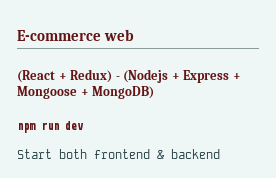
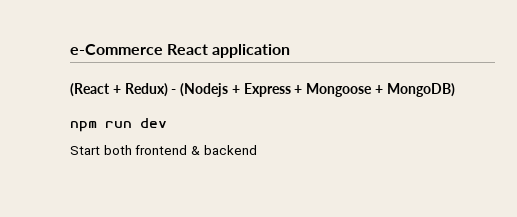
- E-commerce web
+ e-Commerce React application

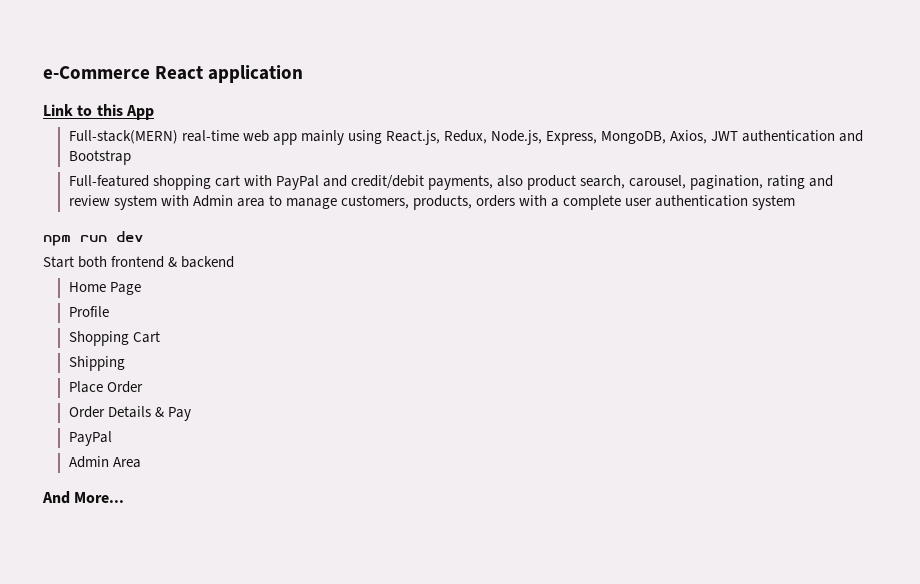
- (React + Redux) - (Nodejs + Express + Mongoose + MongoDB)
+ Link to this App
+ Full-stack(MERN) real-time web app mainly using React.js, Redux, Node.js, Express, MongoDB, Axios, JWT authentication and Bootstrap
+ Full-featured shopping cart with PayPal and credit/debit payments, also product search, carousel, pagination, rating and review system with Admin area to manage customers, products, orders with a complete user authentication system
+ Home Page
+ Profile
+ Shopping Cart
+ Shipping
+ Place Order
+ Order Details & Pay
+ PayPal
+ Admin Area
+ And More...

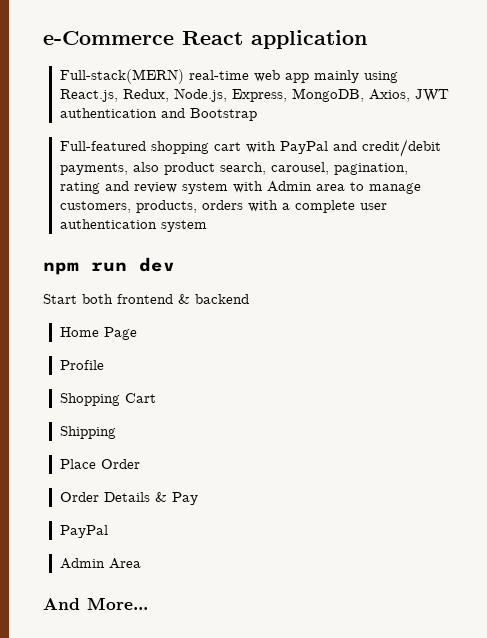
- Link to this App

